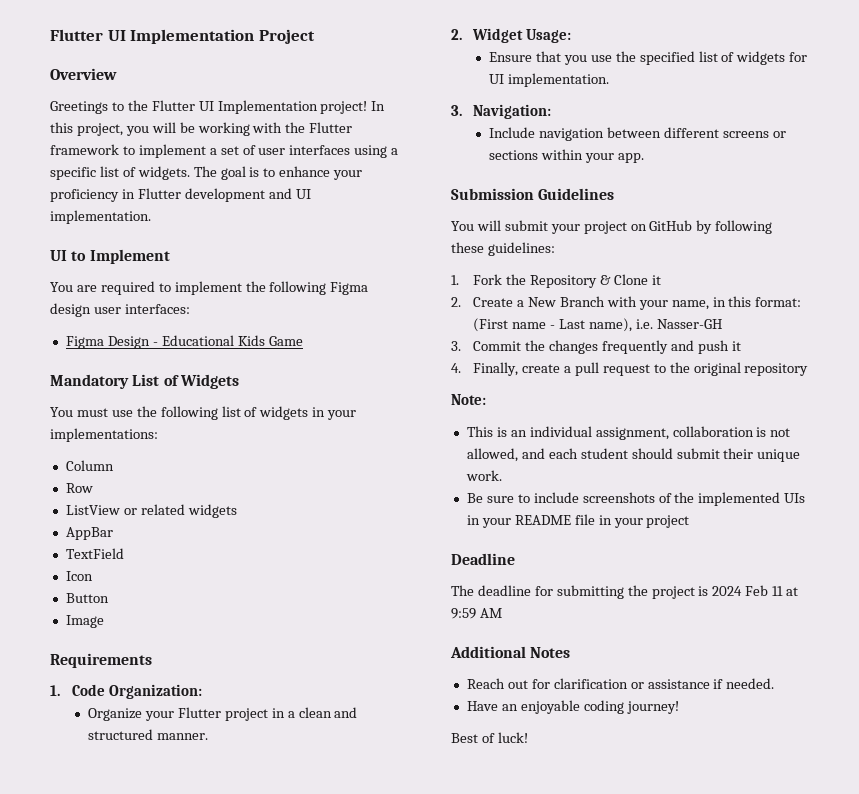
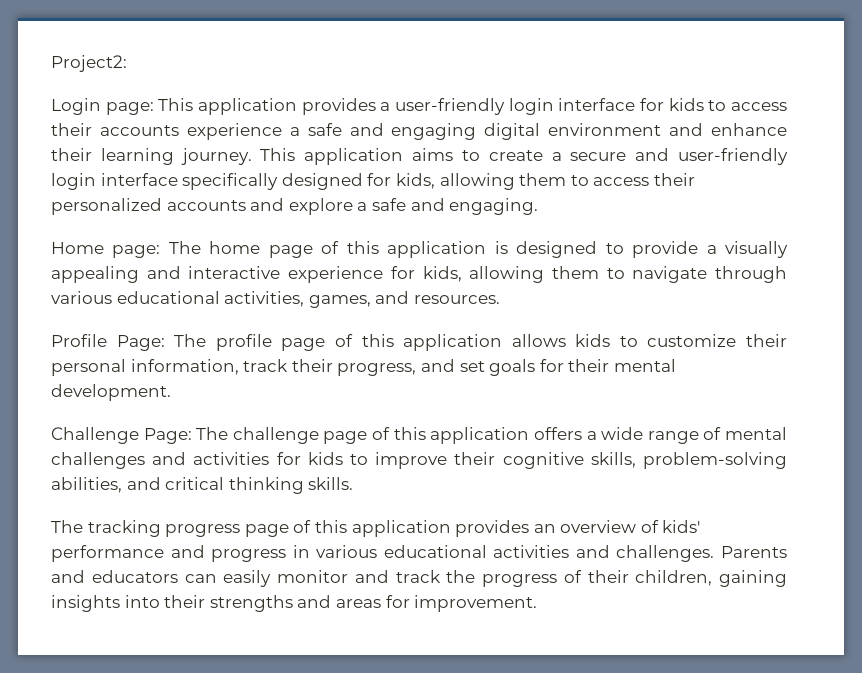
- Flutter UI Implementation Project
- Overview
- Greetings to the Flutter UI Implementation project! In this project, you will be working with the Flutter framework to implement a set of user interfaces using a specific list of widgets. The goal is to enhance your proficiency in Flutter development and UI implementation.
- UI to Implement
- You are required to implement the following Figma design user interfaces:
- Figma Design - Educational Kids Game
- Mandatory List of Widgets
- You must use the following list of widgets in your implementations:
- Column
- Row
- ListView or related widgets
- AppBar
- TextField
- Icon
- Button
- Image
- Requirements
- 1. Code Organization:
- Organize your Flutter project in a clean and structured manner.
- 2. Widget Usage:
- Ensure that you use the specified list of widgets for UI implementation.
- 3. Navigation:
- Include navigation between different screens or sections within your app.
- Submission Guidelines
- You will submit your project on GitHub by following these guidelines:
- 1. Fork the Repository & Clone it
- 2. Create a New Branch with your name, in this format: (First name - Last name), i.e. Nasser-GH
- 3. Commit the changes frequently and push it
- 4. Finally, create a pull request to the original repository
- Note:
- This is an individual assignment, collaboration is not allowed, and each student should submit their unique work.
- Be sure to include screenshots of the implemented UIs in your README file in your project
- Deadline
- The deadline for submitting the project is 2024 Feb 11 at 9:59 AM
- Additional Notes
- Reach out for clarification or assistance if needed.
- Have an enjoyable coding journey!
- Best of luck!
+ Project2:
+ Login page: This application provides a user-friendly login interface for kids to access their accounts experience a safe and engaging digital environment and enhance their learning journey. This application aims to create a secure and user-friendly login interface specifically designed for kids, allowing them to access their personalized accounts and explore a safe and engaging.
+ Home page: The home page of this application is designed to provide a visually appealing and interactive experience for kids, allowing them to navigate through various educational activities, games, and resources.
+ Profile Page: The profile page of this application allows kids to customize their personal information, track their progress, and set goals for their mental development.
+ Challenge Page: The challenge page of this application offers a wide range of mental challenges and activities for kids to improve their cognitive skills, problem-solving abilities, and critical thinking skills.
+ The tracking progress page of this application provides an overview of kids' performance and progress in various educational activities and challenges. Parents and educators can easily monitor and track the progress of their children, gaining insights into their strengths and areas for improvement.

